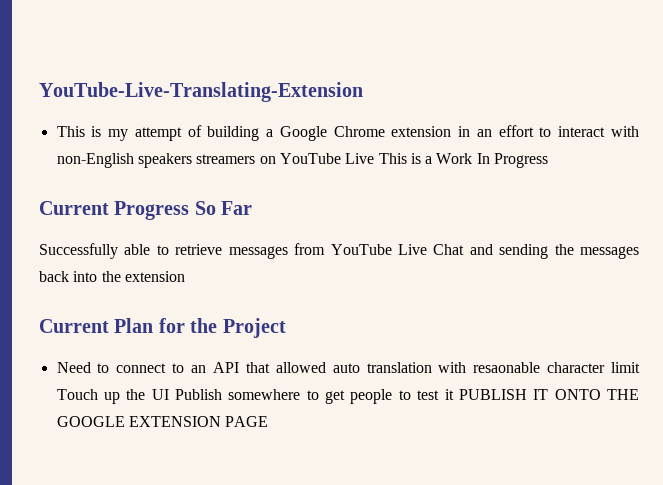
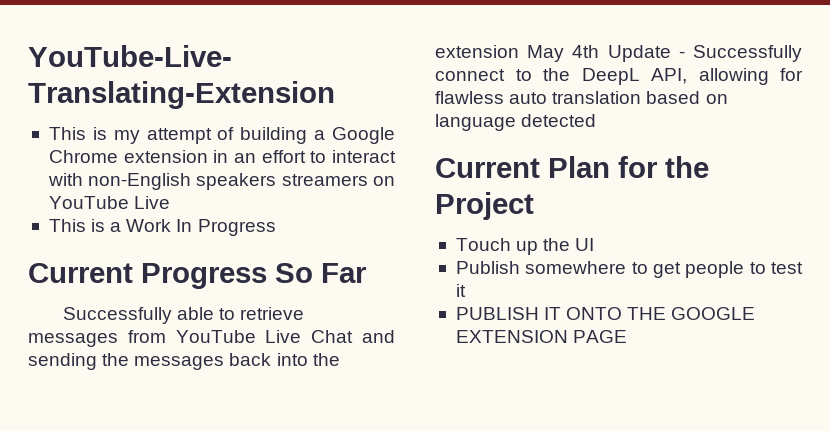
- This is my attempt of building a Google Chrome extension in an effort to interact with non-English speakers streamers on YouTube Live This is a Work In Progress
+ This is my attempt of building a Google Chrome extension in an effort to interact with non-English speakers streamers on YouTube Live
+ This is a Work In Progress
- Successfully able to retrieve messages from YouTube Live Chat and sending the messages back into the extension
+ Successfully able to retrieve messages from YouTube Live Chat and sending the messages back into the extension May 4th Update - Successfully connect to the DeepL API, allowing for flawless auto translation based on language detected
- Need to connect to an API that allowed auto translation with resaonable character limit Touch up the UI Publish somewhere to get people to test it PUBLISH IT ONTO THE GOOGLE EXTENSION PAGE
+ Touch up the UI
+ Publish somewhere to get people to test it
+ PUBLISH IT ONTO THE GOOGLE EXTENSION PAGE

